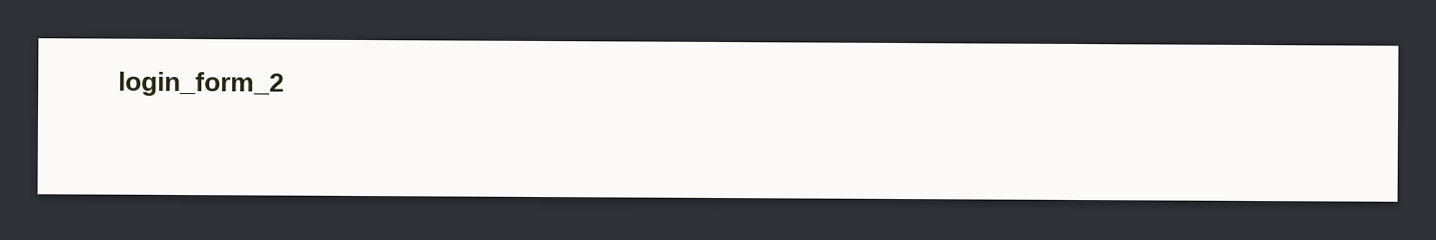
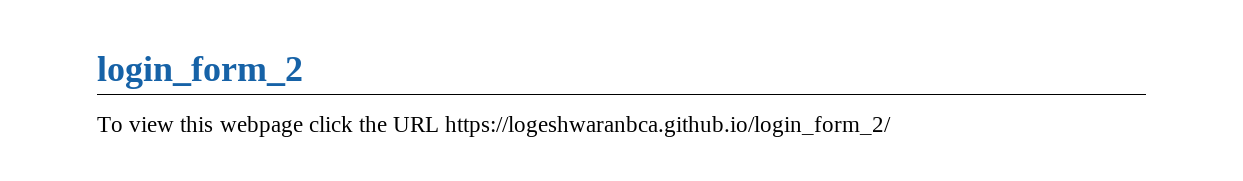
+ To view this webpage click the URL https://logeshwaranbca.github.io/login_form_2/

